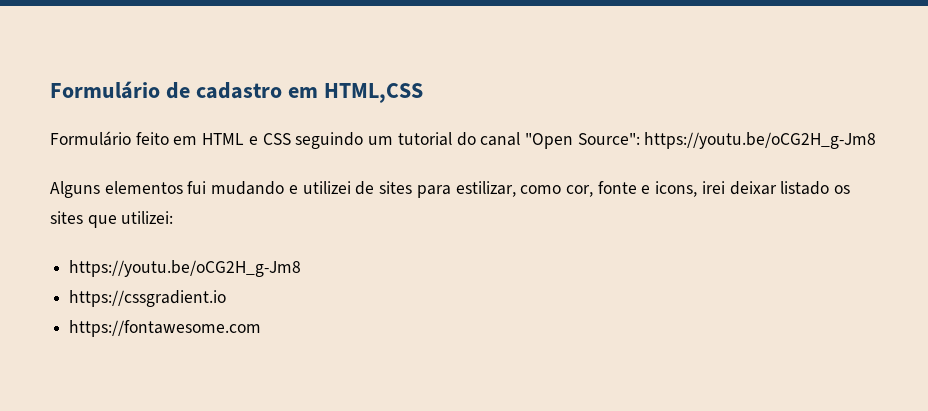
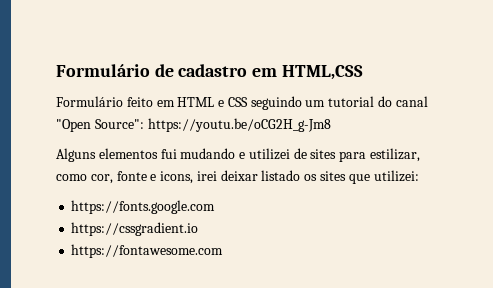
  Alguns elementos fui mudando e utilizei de sites para estilizar, como cor, fonte e icons, irei deixar listado os sites que utilizei:
- https://youtu.be/oCG2H_g-Jm8
+ https://fonts.google.com

